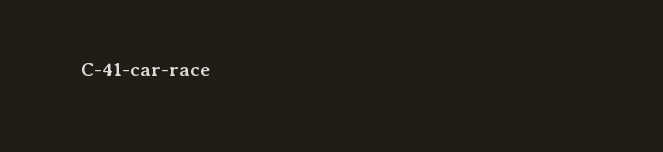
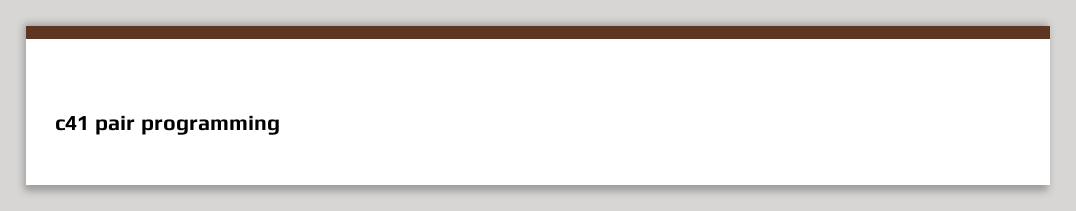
- C-41-car-race
+ c41 pair programming

